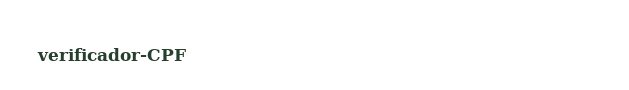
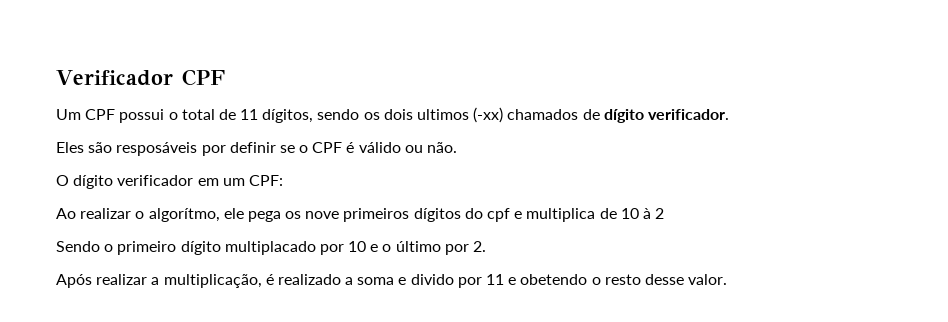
- verificador-CPF
+ Verificador CPF
+ Um CPF possui o total de 11 dígitos, sendo os dois ultimos (-xx) chamados de dígito verificador.
+ Eles são resposáveis por definir se o CPF é válido ou não.
+ O dígito verificador em um CPF:
+ Ao realizar o algorítmo, ele pega os nove primeiros dígitos do cpf e multiplica de 10 à 2
+ Sendo o primeiro dígito multiplacado por 10 e o último por 2.
+ Após realizar a multiplicação, é realizado a soma e divido por 11 e obetendo o resto desse valor.

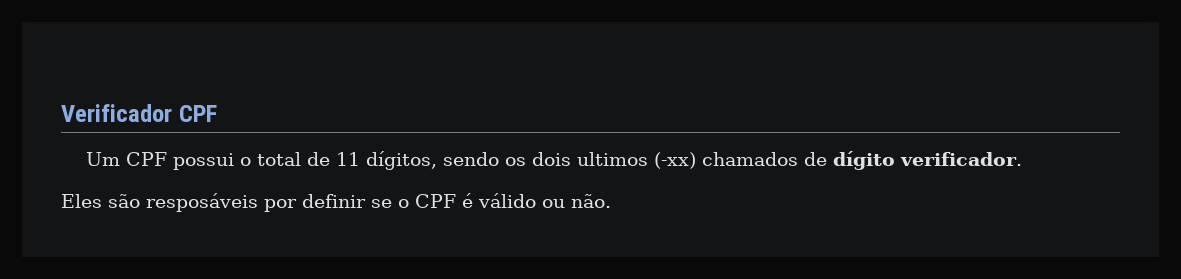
- O dígito verificador em um CPF:
- Ao realizar o algorítmo, ele pega os nove primeiros dígitos do cpf e multiplica de 10 à 2
- Sendo o primeiro dígito multiplacado por 10 e o último por 2.
- Após realizar a multiplicação, é realizado a soma e divido por 11 e obetendo o resto desse valor.

